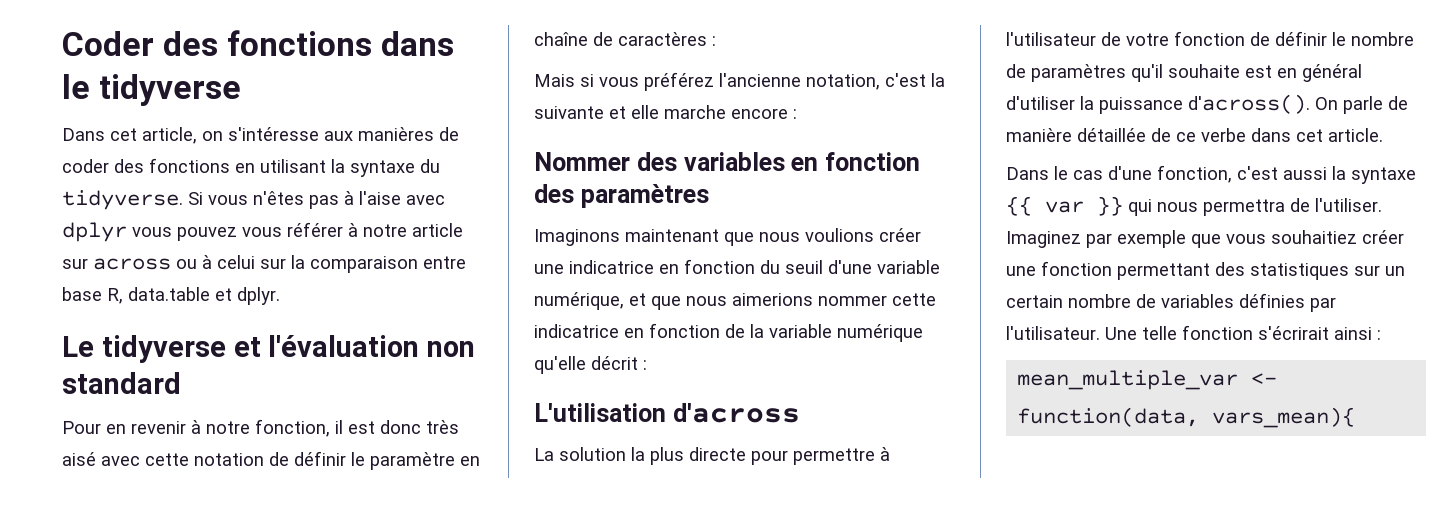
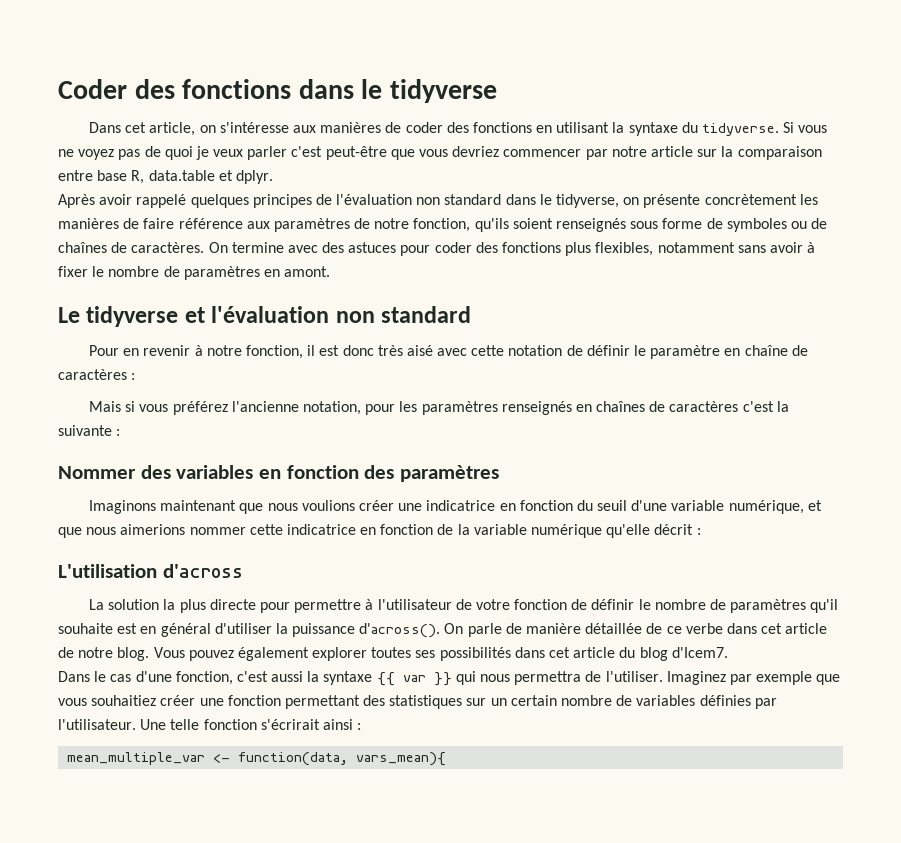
- Si vous n'êtes pas à l'aise avec dplyr vous pouvez vous référer à notre article sur across ou à celui sur la comparaison entre base R, data.table et dplyr.
+ Si vous ne voyez pas de quoi je veux parler c'est peut-être que vous devriez commencer par notre article sur la comparaison entre base R, data.table et dplyr.
+ Après avoir rappelé quelques principes de l'évaluation non standard dans le tidyverse, on présente concrètement les manières de faire référence aux paramètres de notre fonction, qu'ils soient renseignés sous forme de symboles ou de chaînes de caractères. On termine avec des astuces pour coder des fonctions plus flexibles, notamment sans avoir à fixer le nombre de paramètres en amont.
- Mais si vous préférez l'ancienne notation, c'est la suivante et elle marche encore :
+ Mais si vous préférez l'ancienne notation, pour les paramètres renseignés en chaînes de caractères c'est la suivante :
- On parle de manière détaillée de ce verbe dans cet article.
+ On parle de manière détaillée de ce verbe dans cet article de notre blog. Vous pouvez également explorer toutes ses possibilités dans cet article du blog d'Icem7.

